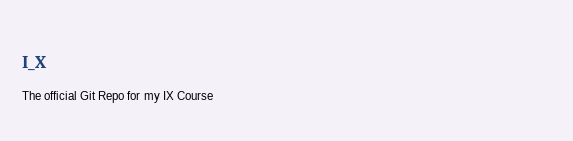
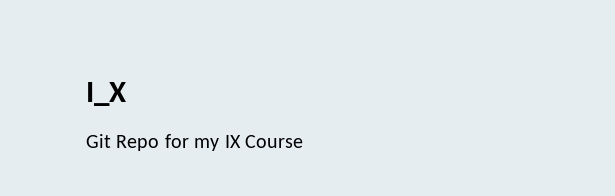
- The official Git Repo for my IX Course
+ Git Repo for my IX Course

